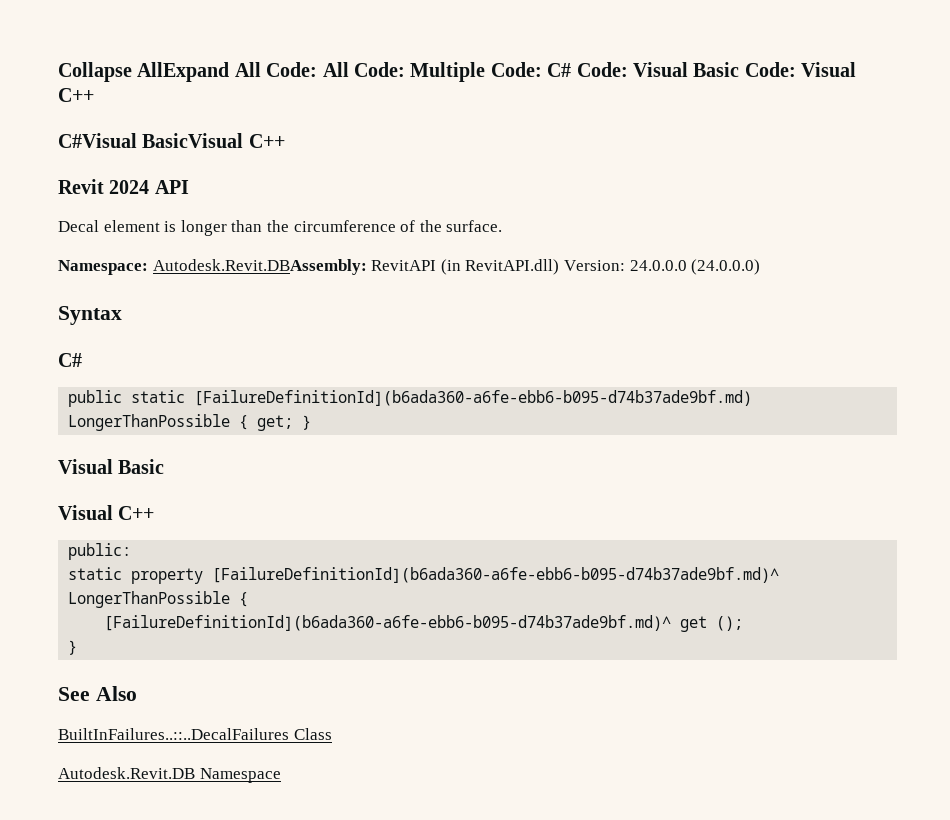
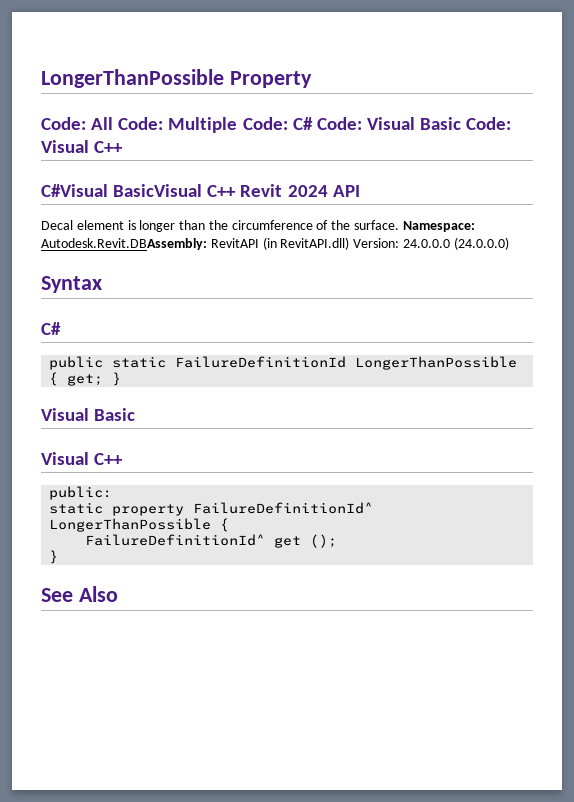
- Collapse AllExpand All Code: All Code: Multiple Code: C# Code: Visual Basic Code: Visual C++
+ LongerThanPossible Property
+ Code: All Code: Multiple Code: C# Code: Visual Basic Code: Visual C++
- C#Visual BasicVisual C++
- Revit 2024 API
+ C#Visual BasicVisual C++ Revit 2024 API
- Decal element is longer than the circumference of the surface.
- Namespace: Autodesk.Revit.DBAssembly: RevitAPI (in RevitAPI.dll) Version: 24.0.0.0 (24.0.0.0)
+ Decal element is longer than the circumference of the surface. Namespace: Autodesk.Revit.DBAssembly: RevitAPI (in RevitAPI.dll) Version: 24.0.0.0 (24.0.0.0)
- public static [FailureDefinitionId](b6ada360-a6fe-ebb6-b095-d74b37ade9bf.md) LongerThanPossible { get; }
+ public static FailureDefinitionId LongerThanPossible { get; }
- static property [FailureDefinitionId](b6ada360-a6fe-ebb6-b095-d74b37ade9bf.md)^ LongerThanPossible {
+ static property FailureDefinitionId^ LongerThanPossible {
- [FailureDefinitionId](b6ada360-a6fe-ebb6-b095-d74b37ade9bf.md)^ get ();
+ FailureDefinitionId^ get ();
- BuiltInFailures..::..DecalFailures Class
- Autodesk.Revit.DB Namespace

